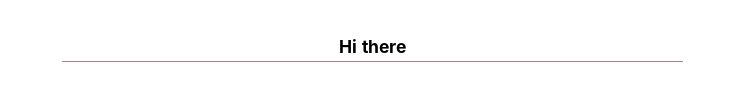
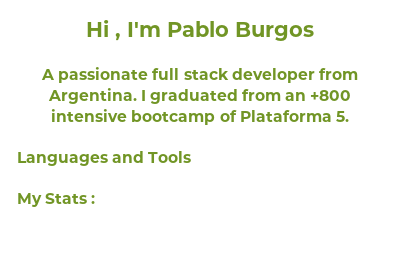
- Hi there
+ Hi , I'm Pablo Burgos
+ A passionate full stack developer from Argentina. I graduated from an +800 intensive bootcamp of Plataforma 5.
+ Languages and Tools
+ My Stats :

